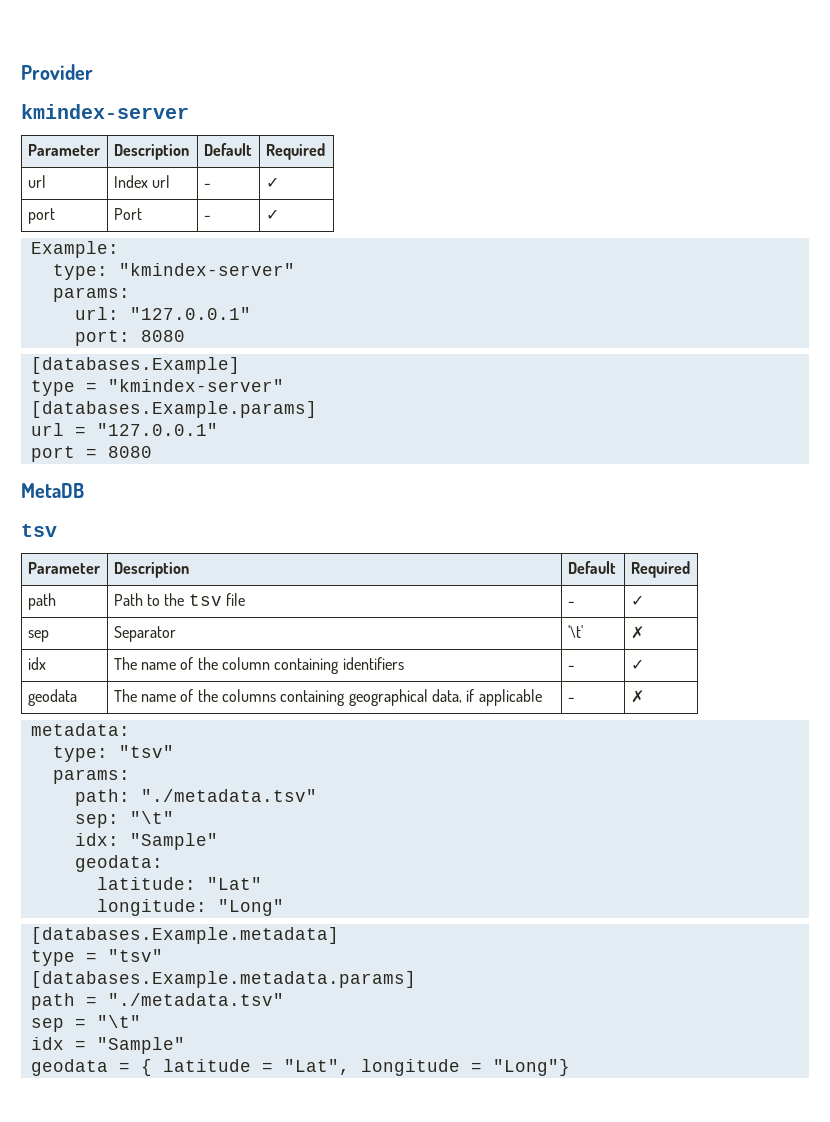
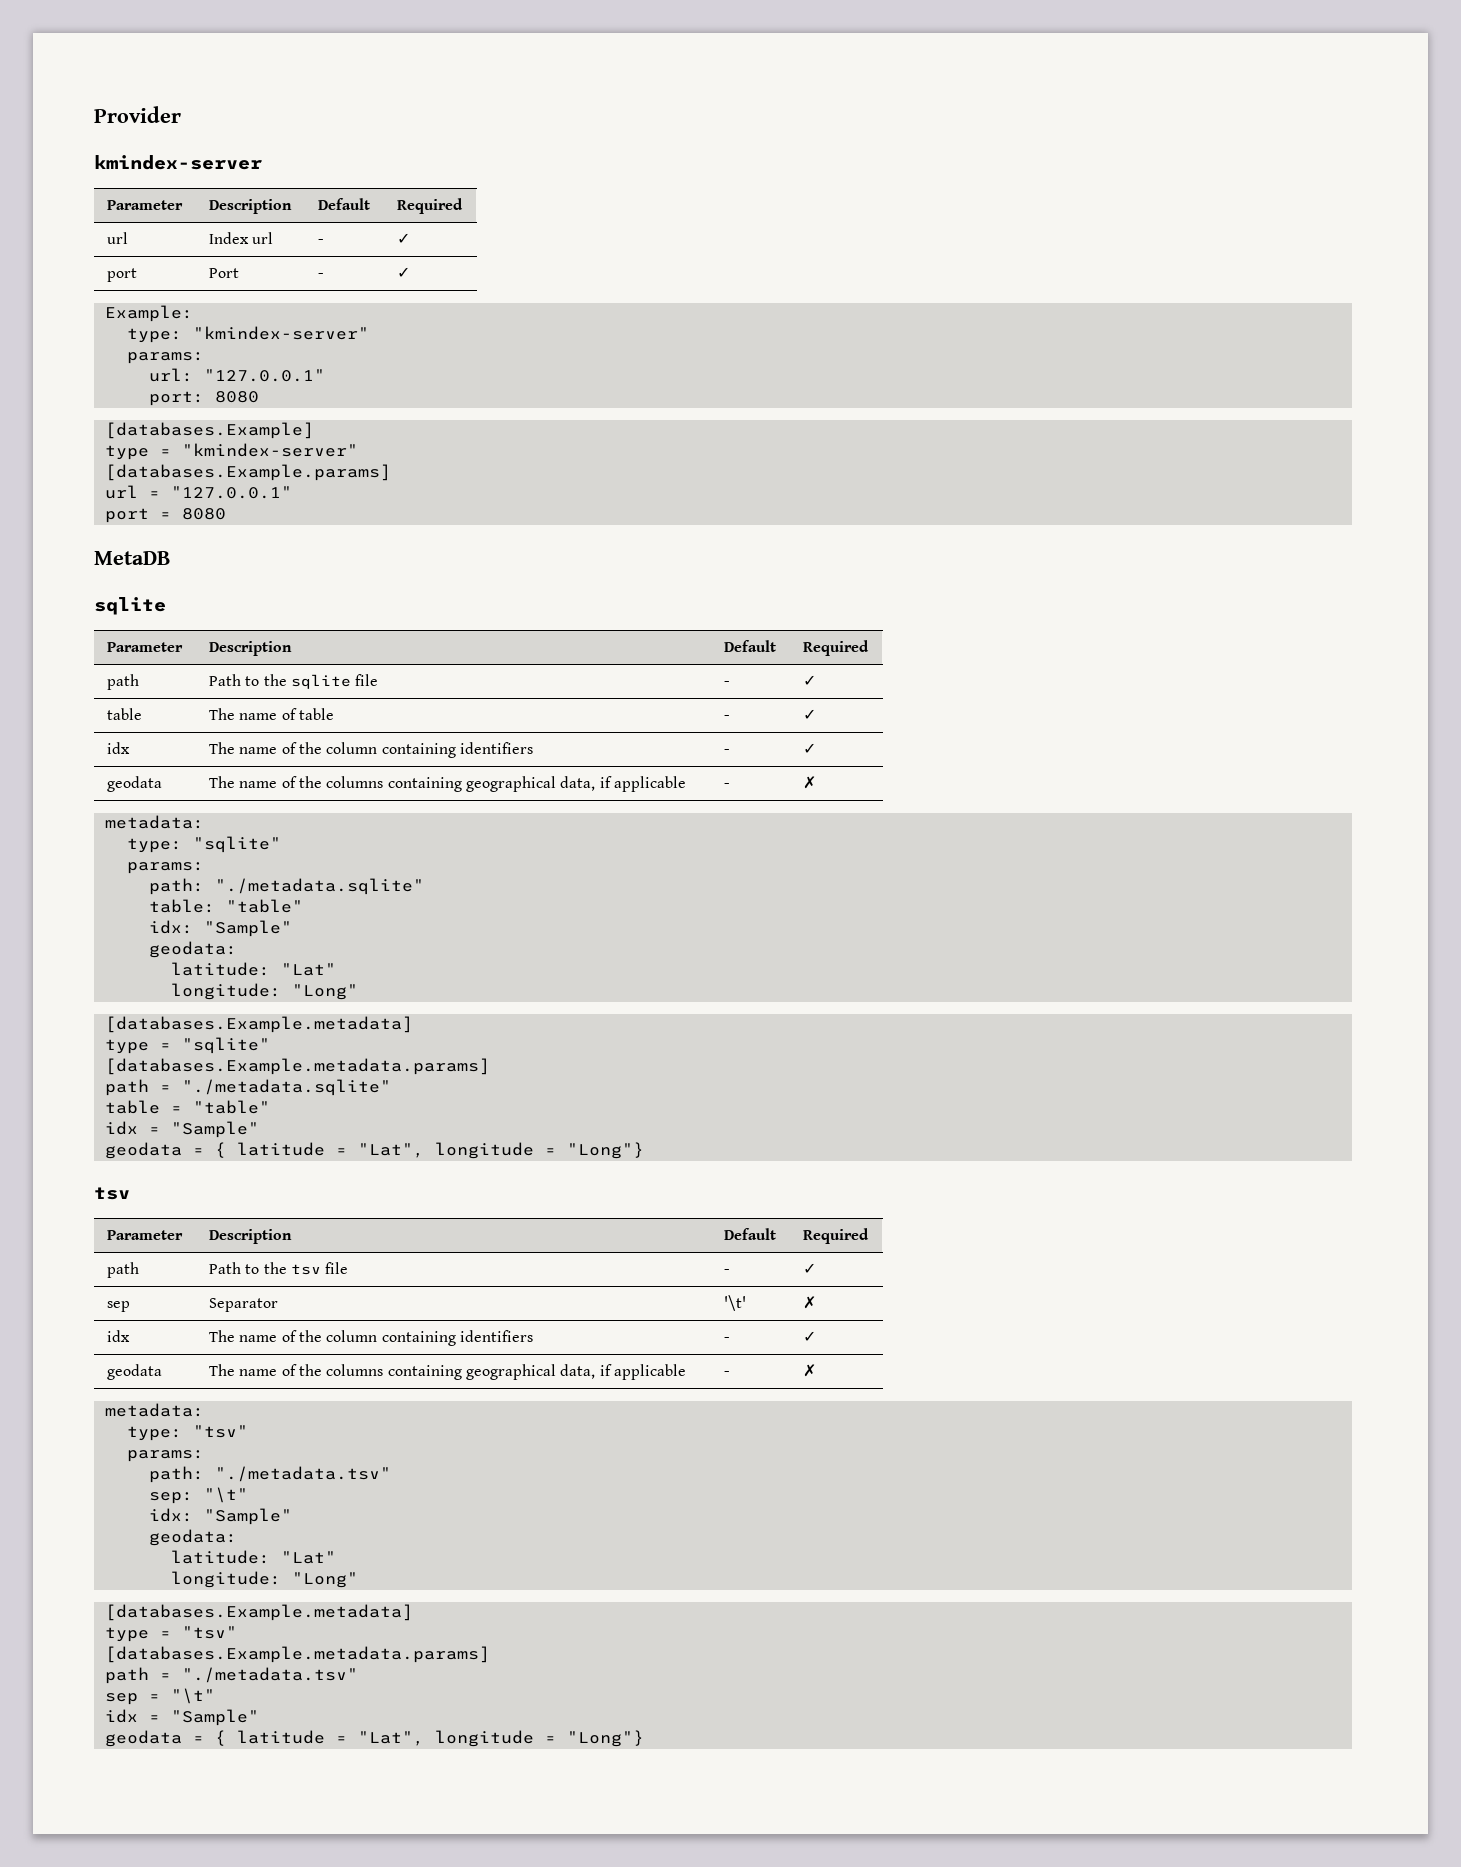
  MetaDB
+ sqlite
+ Parameter | Description | Default | Required
+ path | Path to the sqlite file | - | ✓
+ table | The name of table | - | ✓
+ idx | The name of the column containing identifiers | - | ✓
+ geodata | The name of the columns containing geographical data, if applicable | - | ✗
+ metadata:
+ type: "sqlite"
+ params:
+ path: "./metadata.sqlite"
+ table: "table"
+ idx: "Sample"
+ geodata:
+ latitude: "Lat"
+ longitude: "Long"
+ [databases.Example.metadata]
+ type = "sqlite"
+ [databases.Example.metadata.params]
+ path = "./metadata.sqlite"
+ table = "table"
+ idx = "Sample"
+ geodata = { latitude = "Lat", longitude = "Long"}

